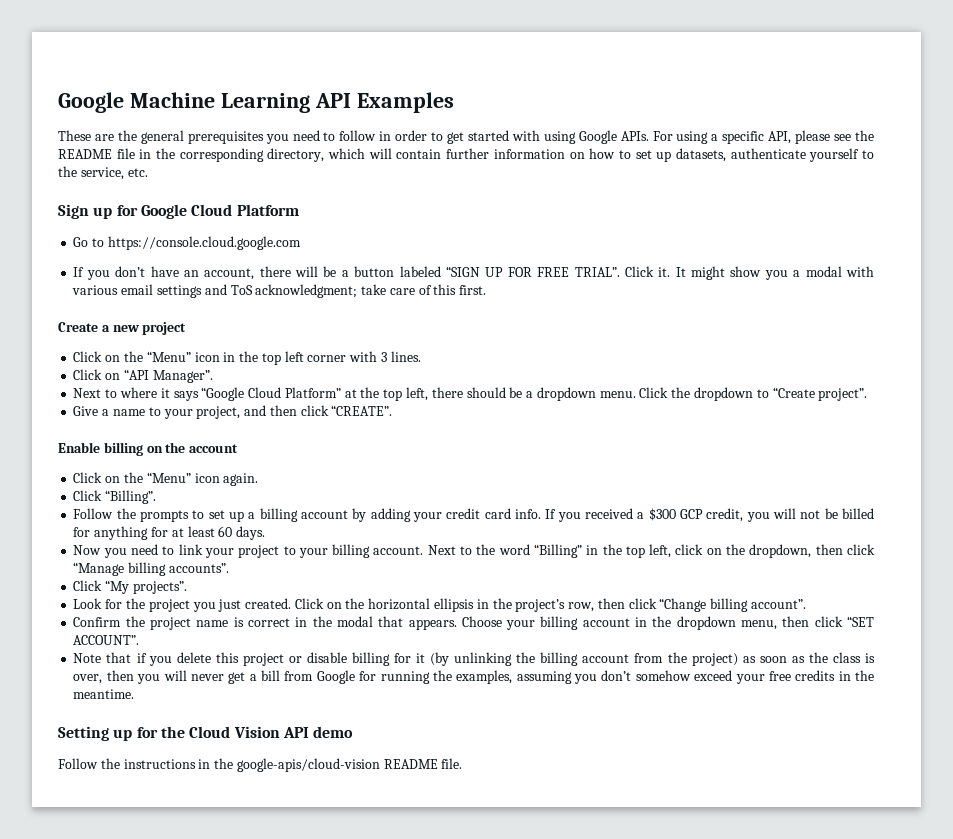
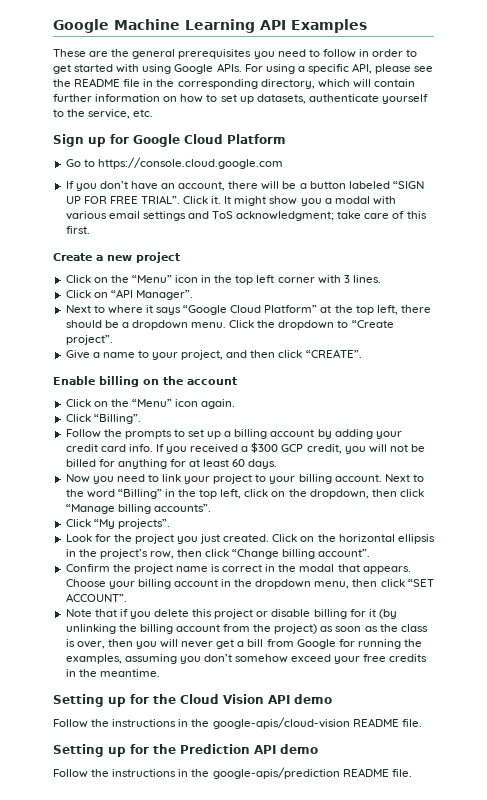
+ Setting up for the Prediction API demo
+ Follow the instructions in the google-apis/prediction README file.

